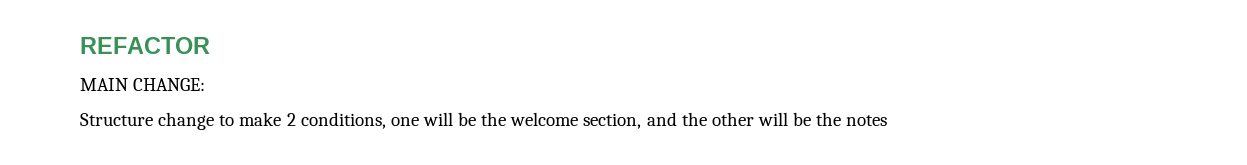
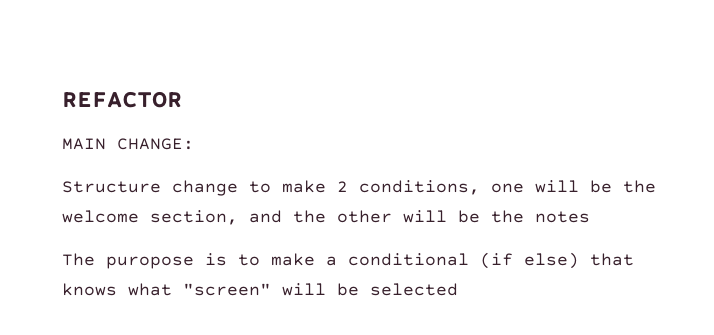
+ The puropose is to make a conditional (if else) that knows what "screen" will be selected

